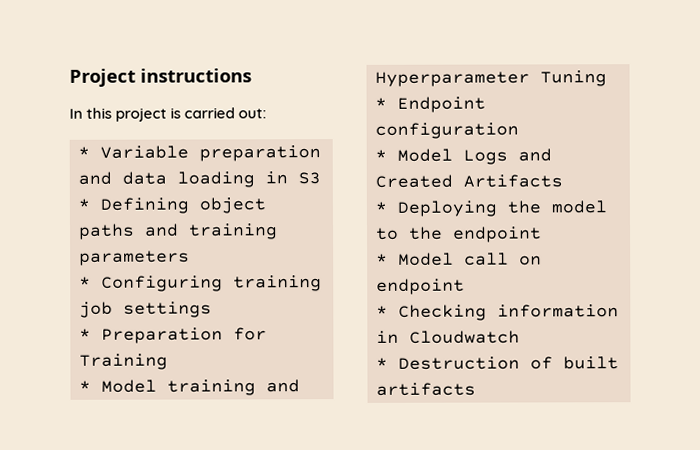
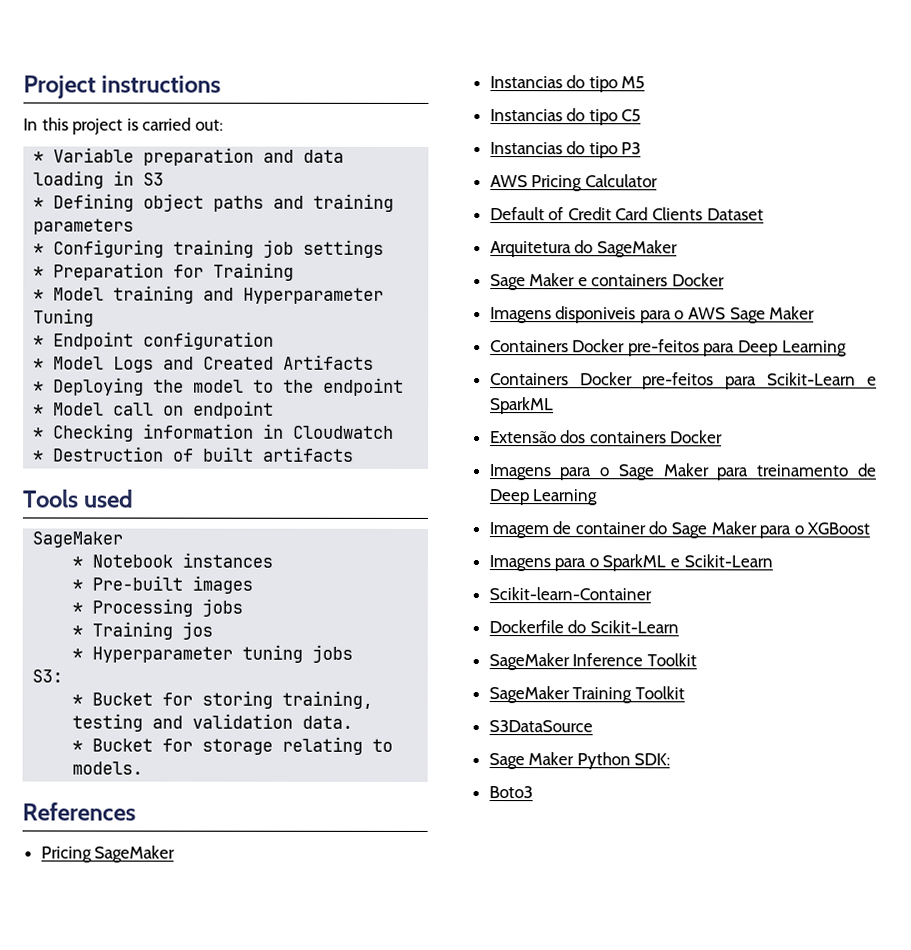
+ Tools used
+ SageMaker
+ * Notebook instances
+ * Pre-built images
+ * Processing jobs
+ * Training jos
+ * Hyperparameter tuning jobs
+ S3:
+ * Bucket for storing training, testing and validation data.
+ * Bucket for storage relating to models.
+ References
+ Pricing SageMaker
+ Instancias do tipo M5
+ Instancias do tipo C5
+ Instancias do tipo P3
+ AWS Pricing Calculator
+ Default of Credit Card Clients Dataset
+ Arquitetura do SageMaker
+ Sage Maker e containers Docker
+ Imagens disponiveis para o AWS Sage Maker
+ Containers Docker pre-feitos para Deep Learning
+ Containers Docker pre-feitos para Scikit-Learn e SparkML
+ Extensão dos containers Docker
+ Imagens para o Sage Maker para treinamento de Deep Learning
+ Imagem de container do Sage Maker para o XGBoost
+ Imagens para o SparkML e Scikit-Learn
+ Scikit-learn-Container
+ Dockerfile do Scikit-Learn
+ SageMaker Inference Toolkit
+ SageMaker Training Toolkit
+ S3DataSource
+ Sage Maker Python SDK:
+ Boto3

